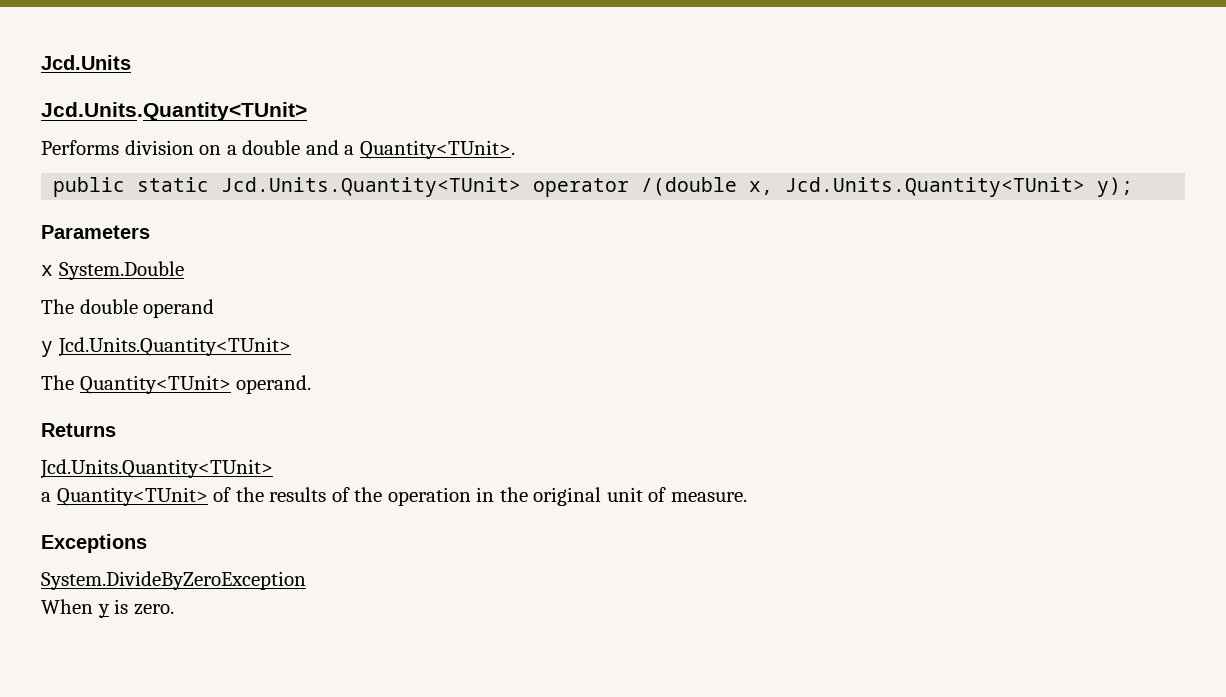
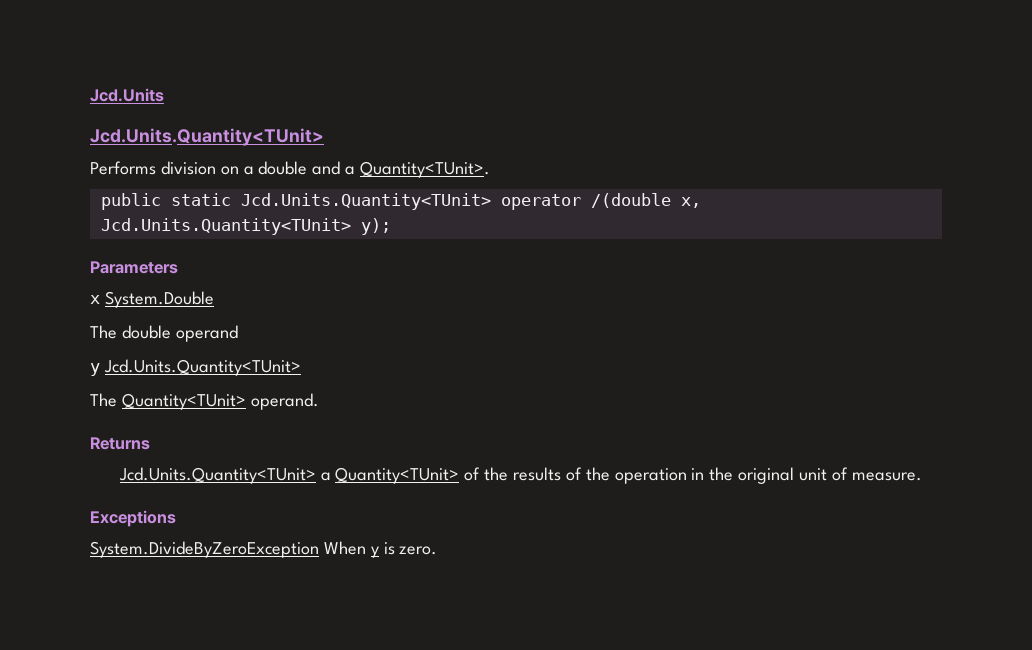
  Returns
- Jcd.Units.Quantity<TUnit>
- a Quantity<TUnit> of the results of the operation in the original unit of measure.
+ Jcd.Units.Quantity<TUnit> a Quantity<TUnit> of the results of the operation in the original unit of measure.
- System.DivideByZeroException
- When y is zero.
+ System.DivideByZeroException When y is zero.

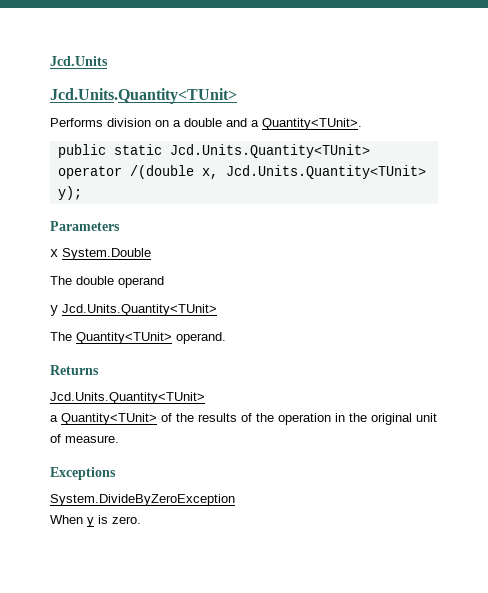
  Returns
- Jcd.Units.Quantity<TUnit> a Quantity<TUnit> of the results of the operation in the original unit of measure.
+ Jcd.Units.Quantity<TUnit>
+ a Quantity<TUnit> of the results of the operation in the original unit of measure.
- System.DivideByZeroException When y is zero.
+ System.DivideByZeroException
+ When y is zero.

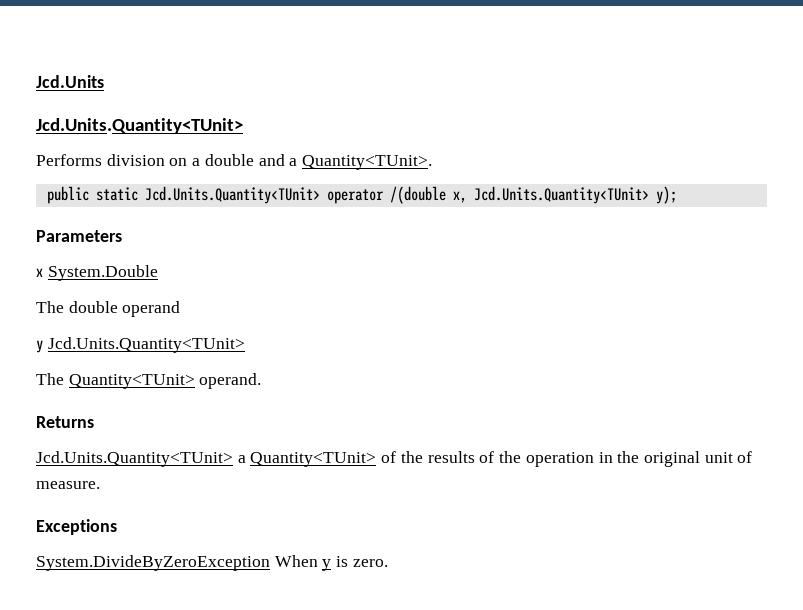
  Returns
- Jcd.Units.Quantity<TUnit>
- a Quantity<TUnit> of the results of the operation in the original unit of measure.
+ Jcd.Units.Quantity<TUnit> a Quantity<TUnit> of the results of the operation in the original unit of measure.
- System.DivideByZeroException
- When y is zero.
+ System.DivideByZeroException When y is zero.

